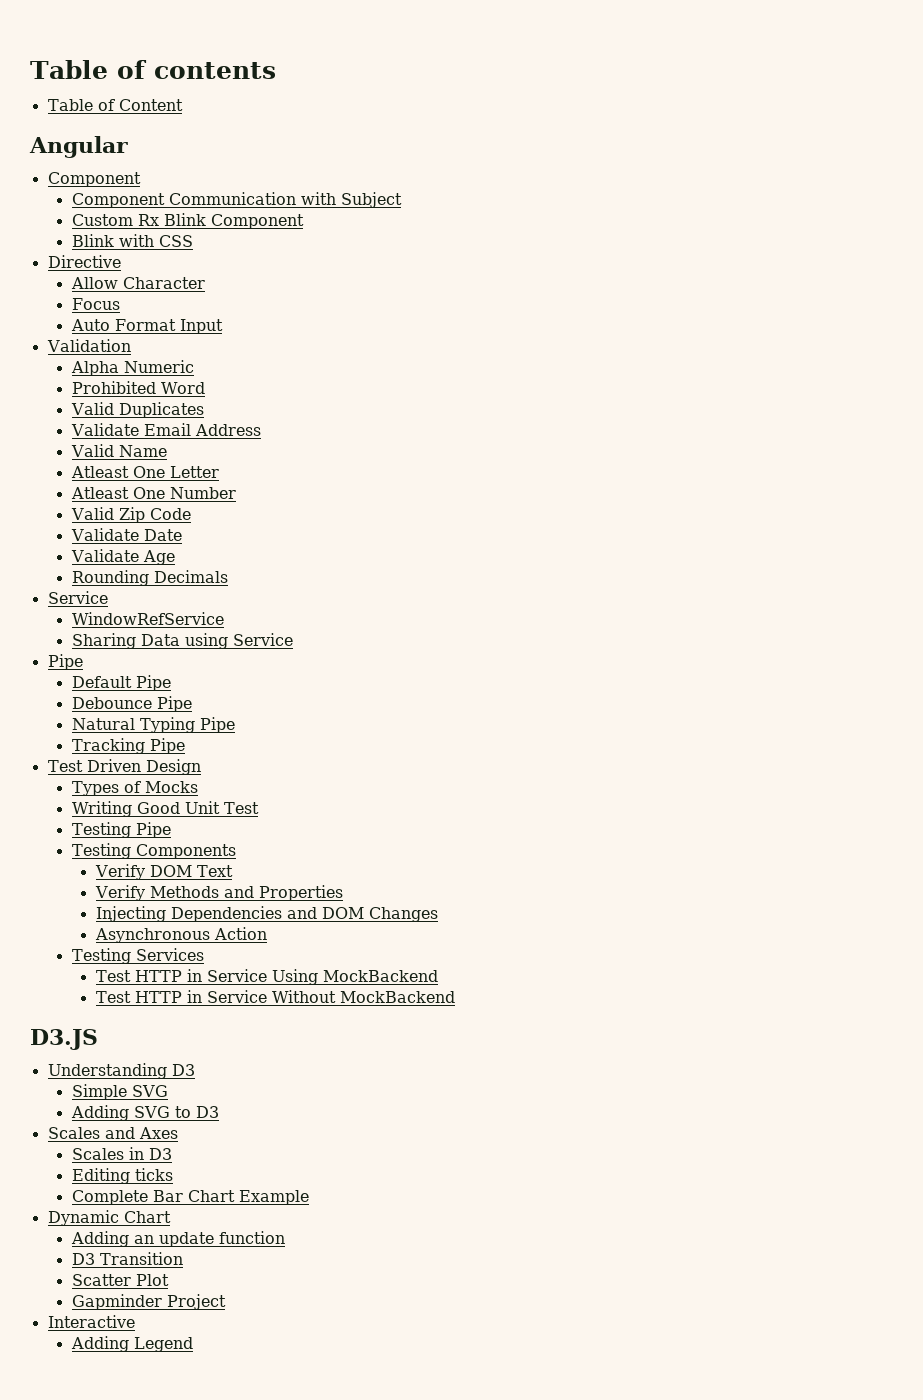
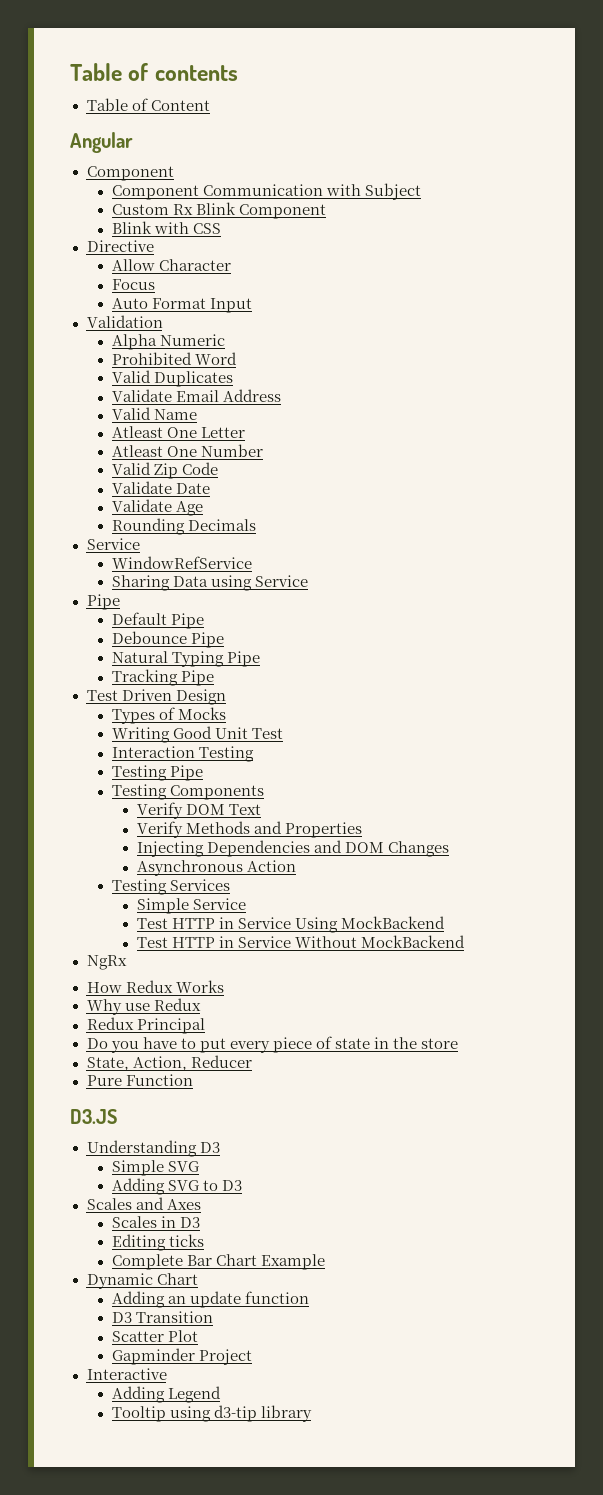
+ Interaction Testing
+ Simple Service
+ NgRx
+ How Redux Works
+ Why use Redux
+ Redux Principal
+ Do you have to put every piece of state in the store
+ State, Action, Reducer
+ Pure Function
+ Tooltip using d3-tip library

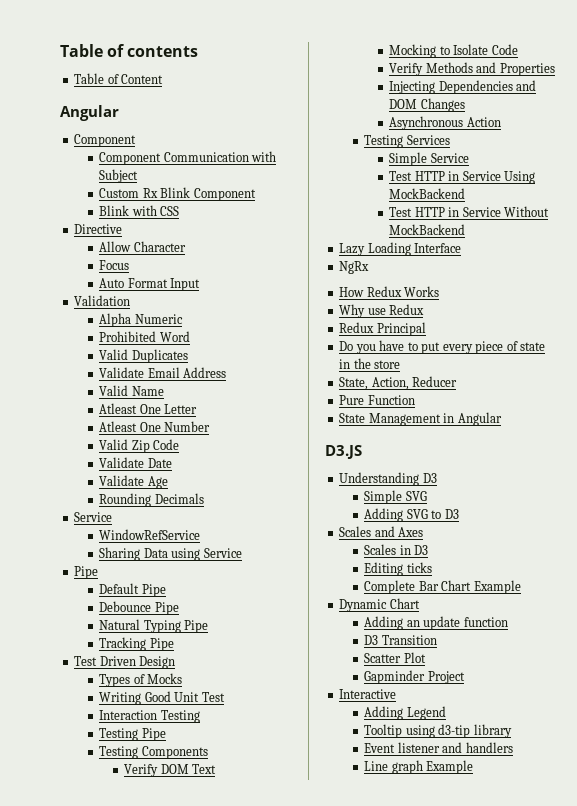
+ Mocking to Isolate Code
+ Lazy Loading Interface
+ State Management in Angular
+ Event listener and handlers
+ Line graph Example

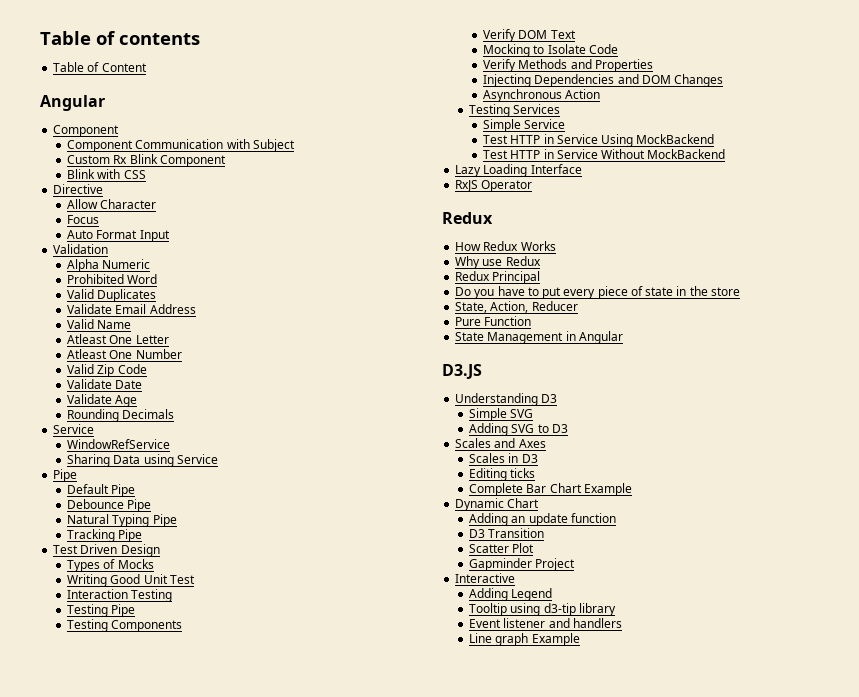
- NgRx
+ RxJS Operator
+ Redux

